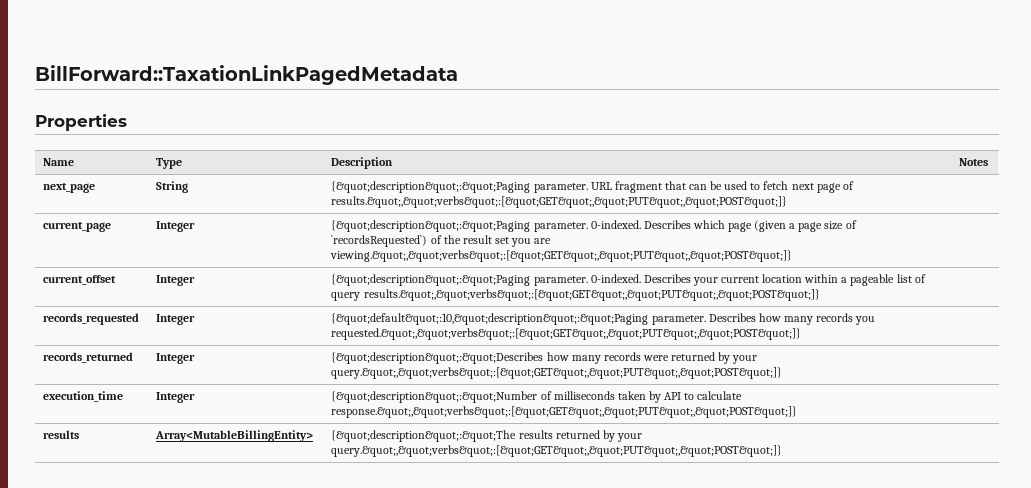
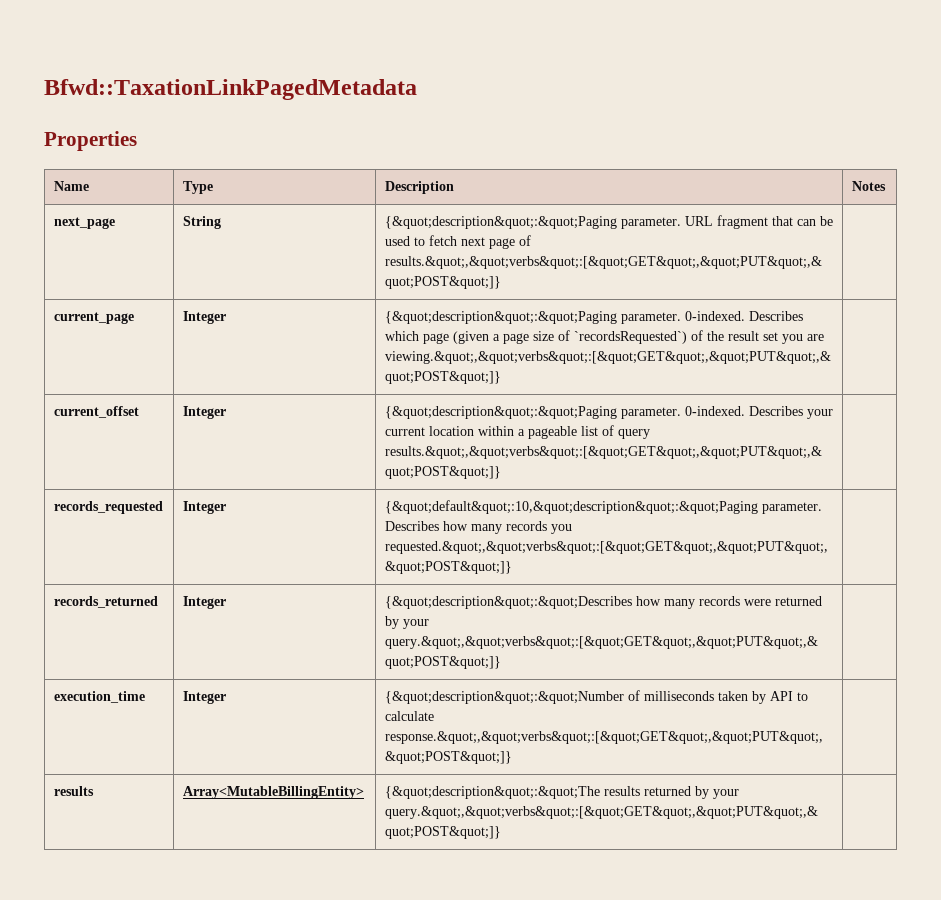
- BillForward::TaxationLinkPagedMetadata
+ Bfwd::TaxationLinkPagedMetadata

